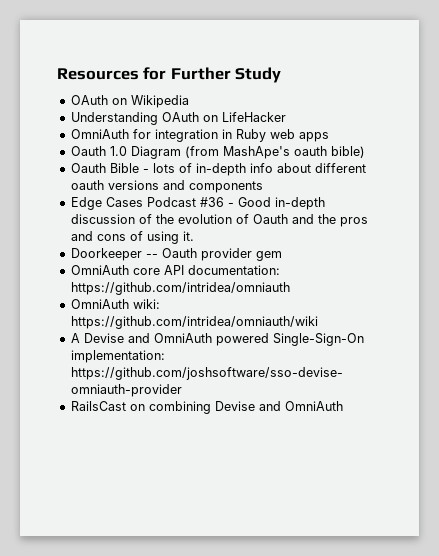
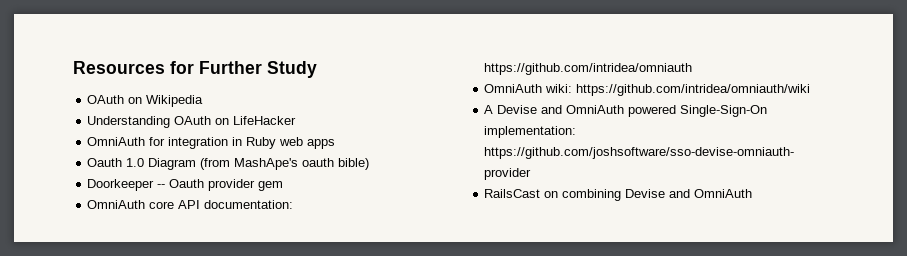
- Oauth Bible - lots of in-depth info about different oauth versions and components
- Edge Cases Podcast #36 - Good in-depth discussion of the evolution of Oauth and the pros and cons of using it.

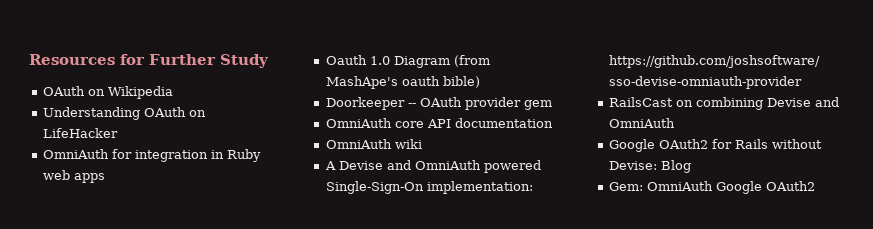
- Doorkeeper -- Oauth provider gem
+ Doorkeeper -- OAuth provider gem
- OmniAuth core API documentation: https://github.com/intridea/omniauth
- OmniAuth wiki: https://github.com/intridea/omniauth/wiki
+ OmniAuth core API documentation
+ OmniAuth wiki
+ Google OAuth2 for Rails without Devise: Blog
+ Gem: OmniAuth Google OAuth2

